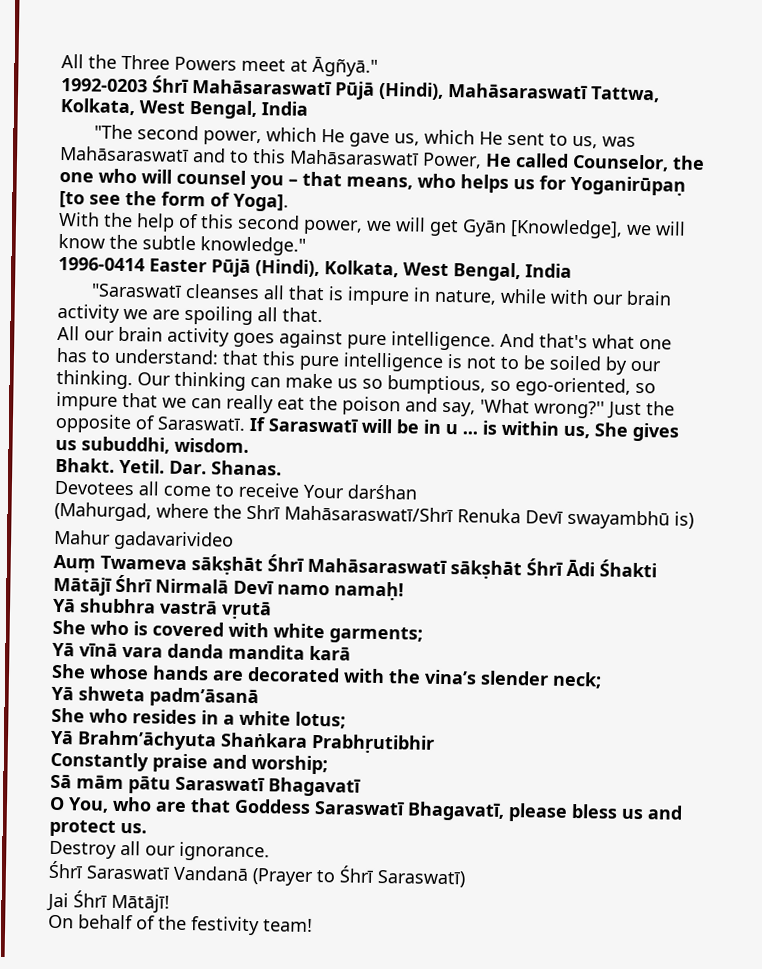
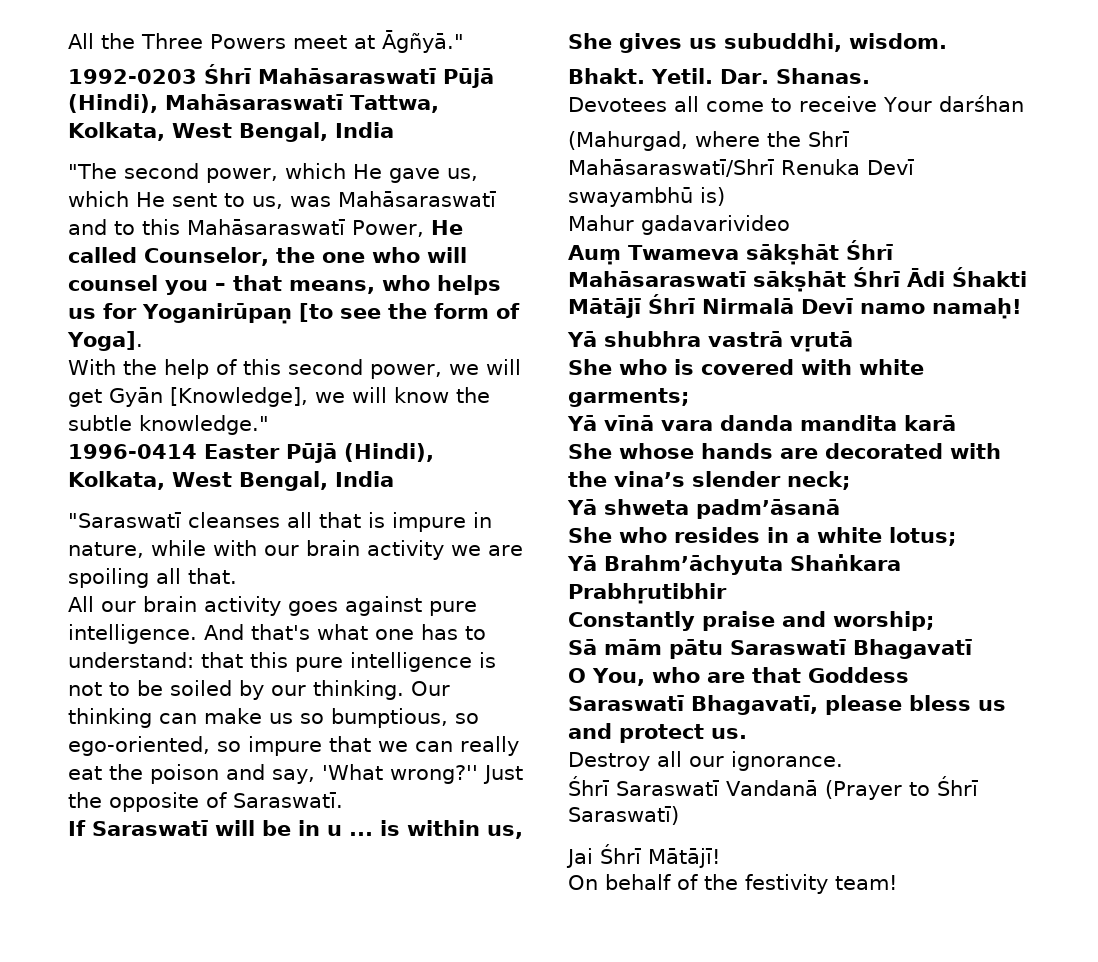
- Just the opposite of Saraswatī. If Saraswatī will be in u ... is within us, She gives us subuddhi, wisdom.
+ Just the opposite of Saraswatī.
+ If Saraswatī will be in u ... is within us, She gives us subuddhi, wisdom.

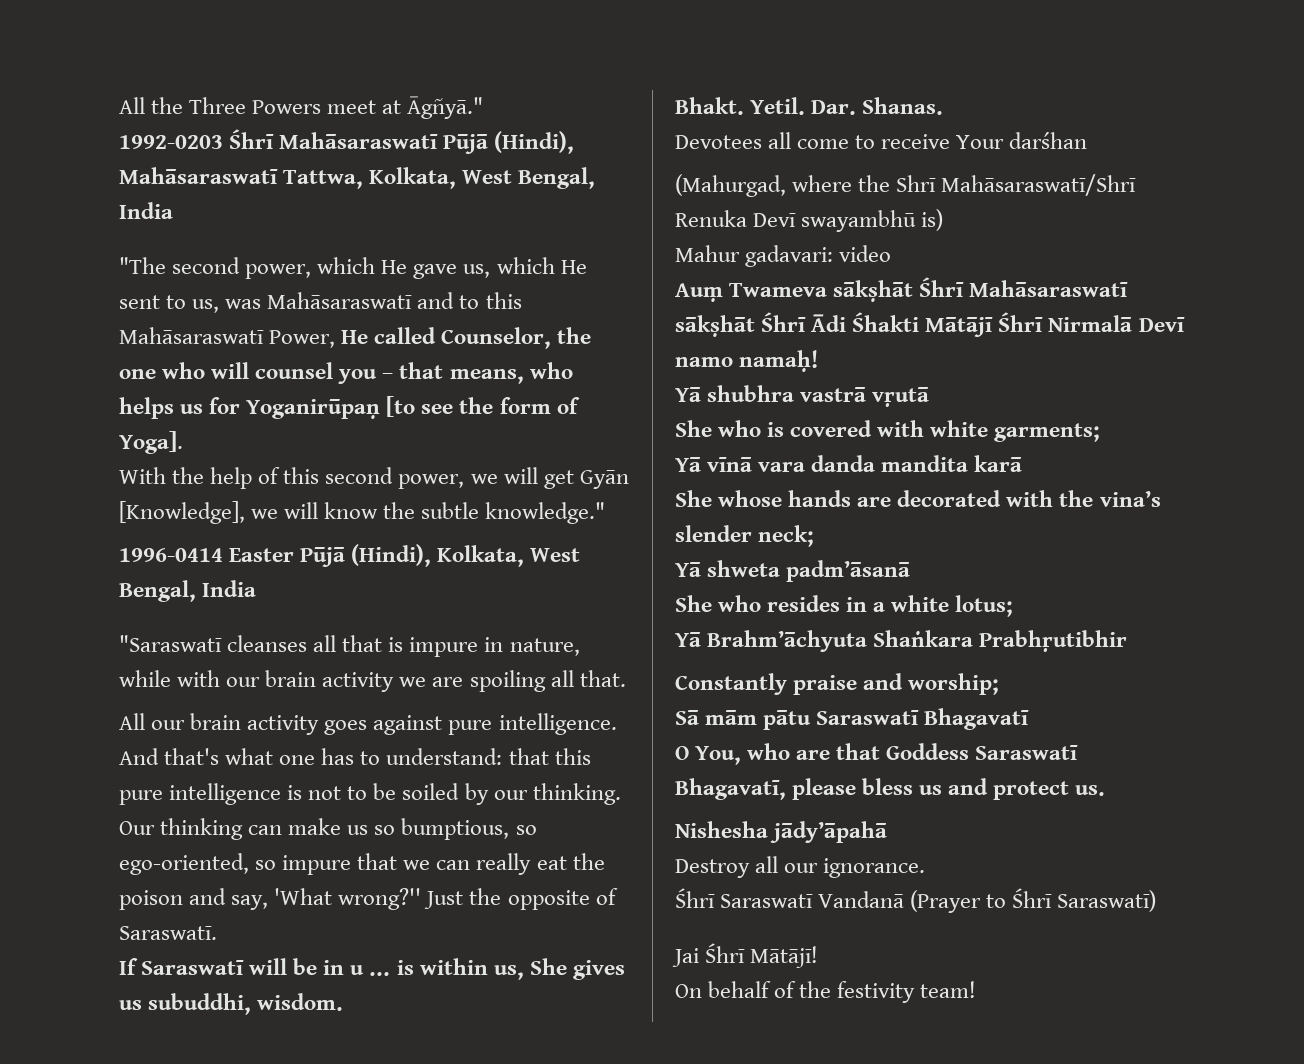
- Mahur gadavarivideo
+ Mahur gadavari: video
+ Nishesha jādy’āpahā

